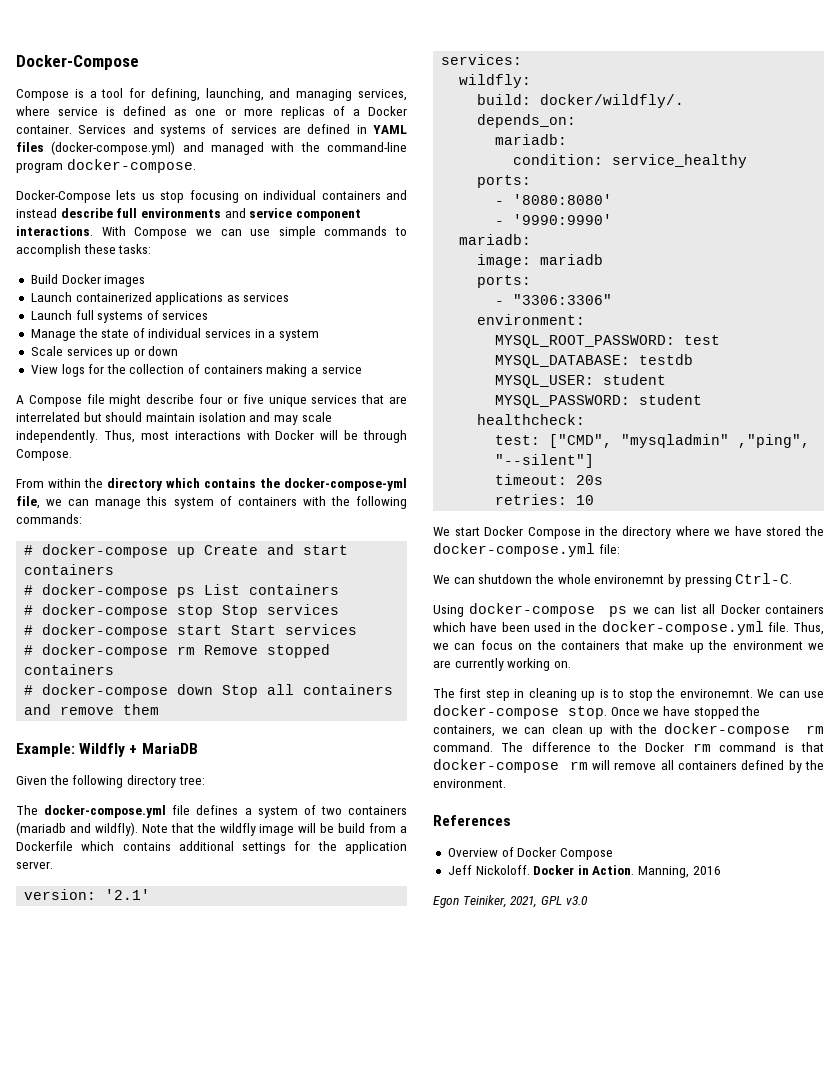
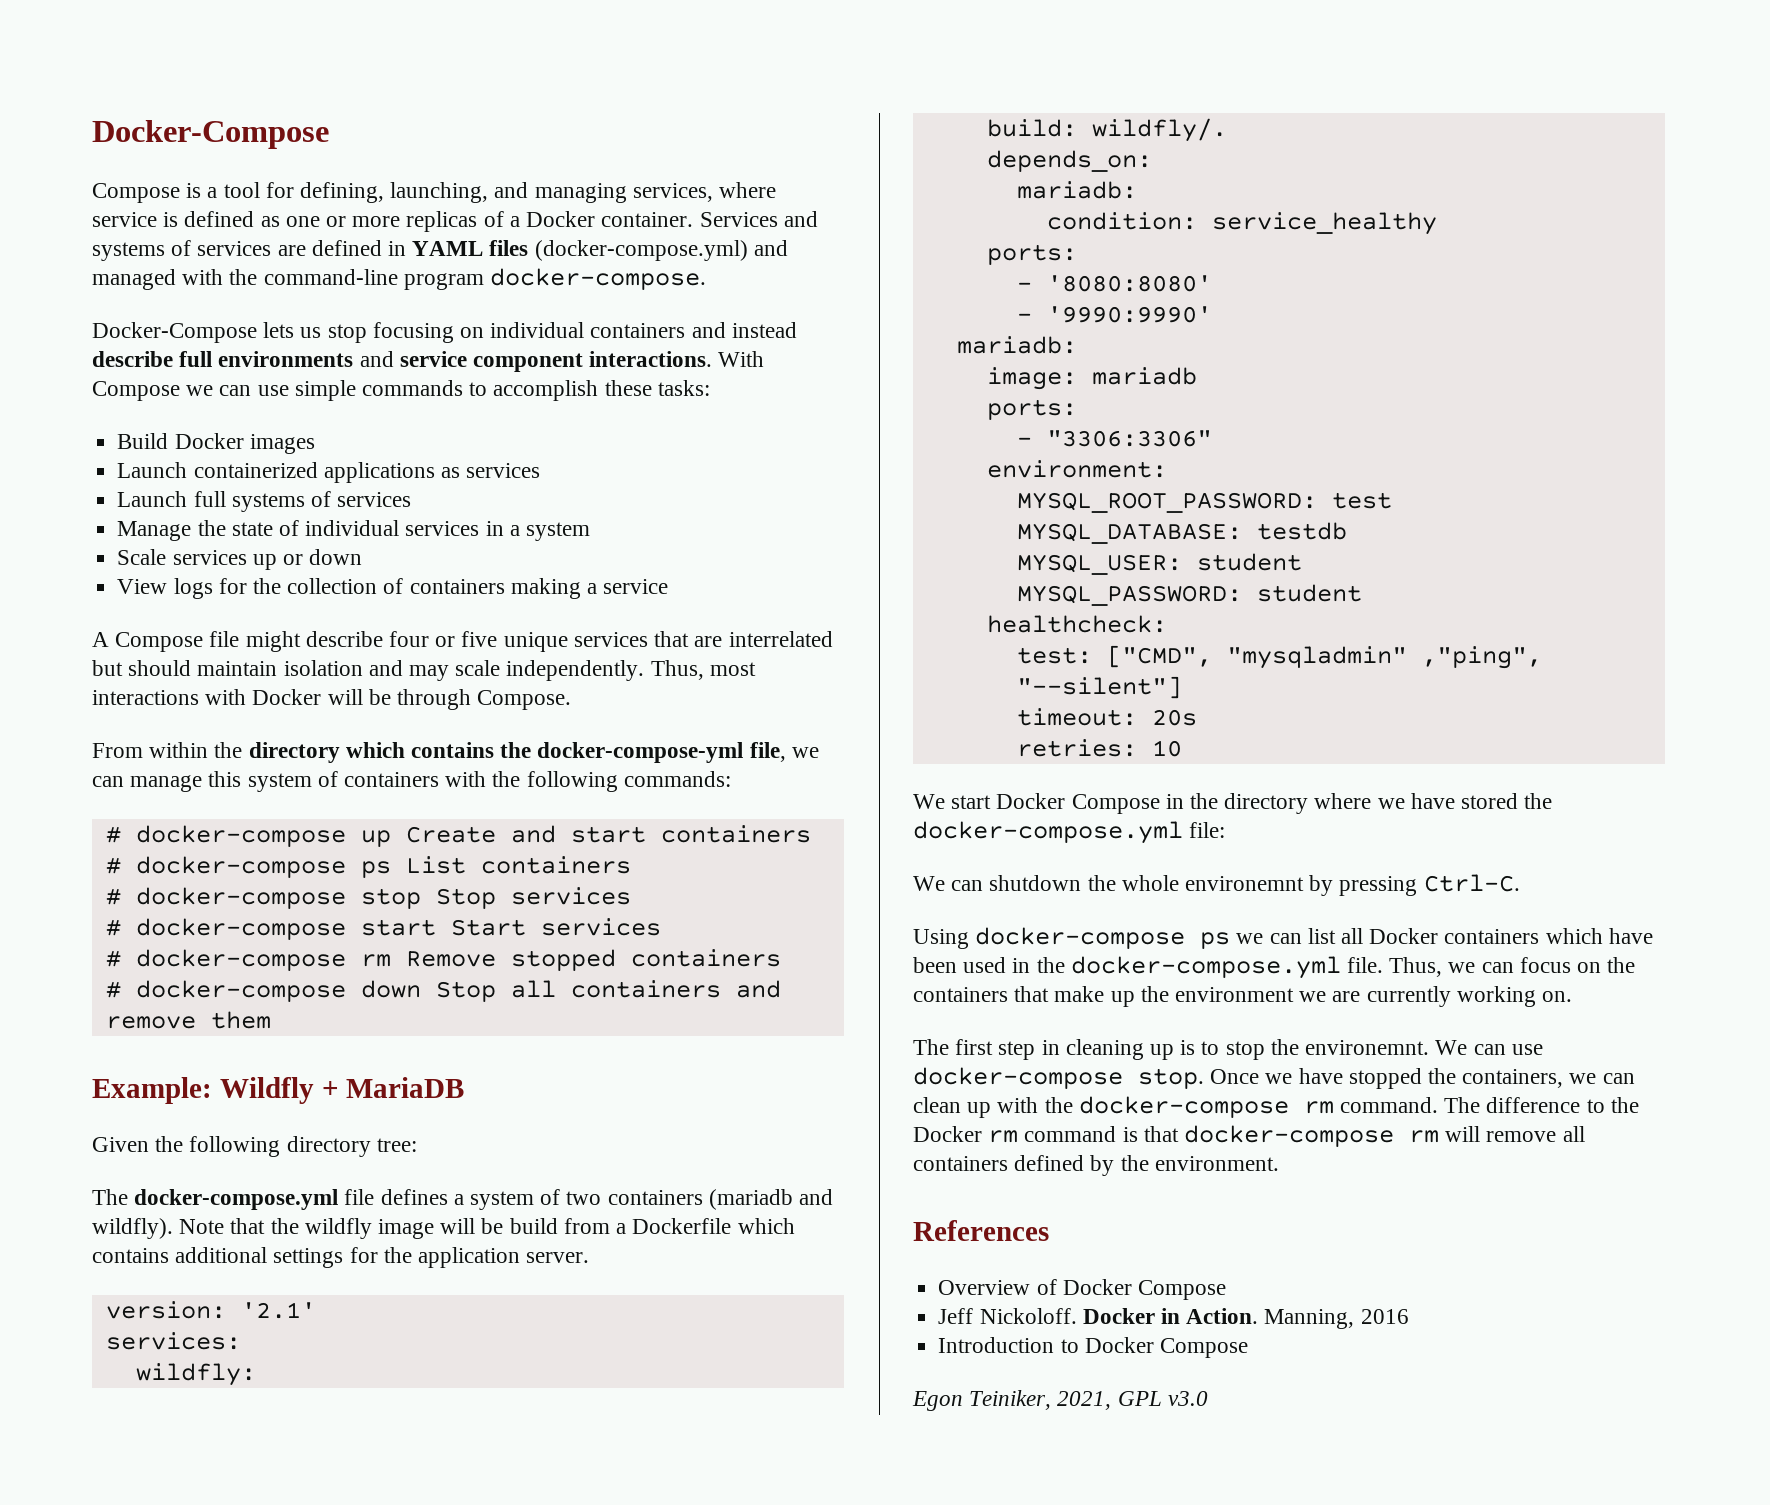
- build: docker/wildfly/.
+ build: wildfly/.
+ Introduction to Docker Compose

